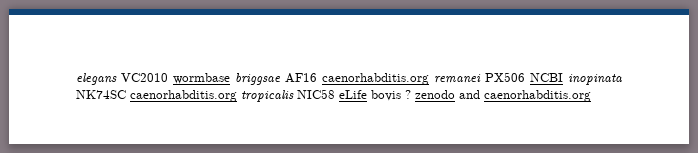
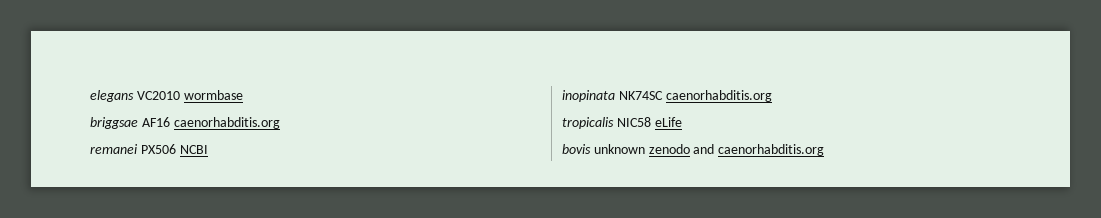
- elegans VC2010 wormbase briggsae AF16 caenorhabditis.org remanei PX506 NCBI inopinata NK74SC caenorhabditis.org tropicalis NIC58 eLife bovis ? zenodo and caenorhabditis.org
+ elegans VC2010 wormbase
+ briggsae AF16 caenorhabditis.org
+ remanei PX506 NCBI
+ inopinata NK74SC caenorhabditis.org
+ tropicalis NIC58 eLife
+ bovis unknown zenodo and caenorhabditis.org

